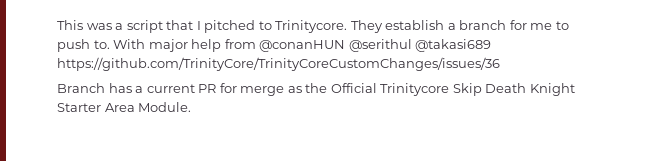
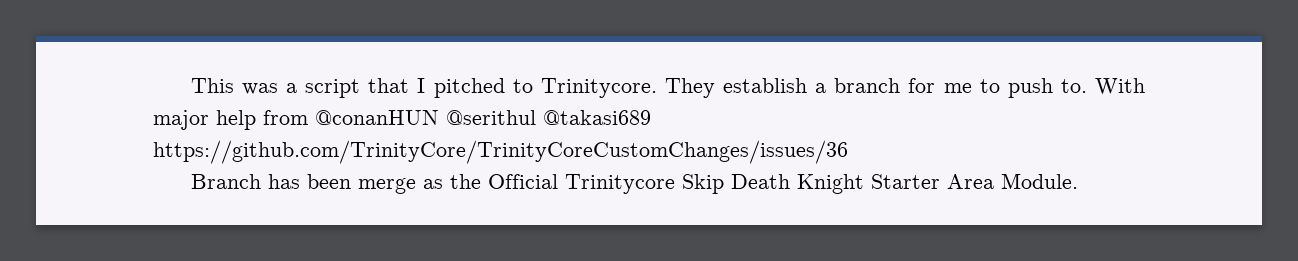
- Branch has a current PR for merge as the Official Trinitycore Skip Death Knight Starter Area Module.
+ Branch has been merge as the Official Trinitycore Skip Death Knight Starter Area Module.

